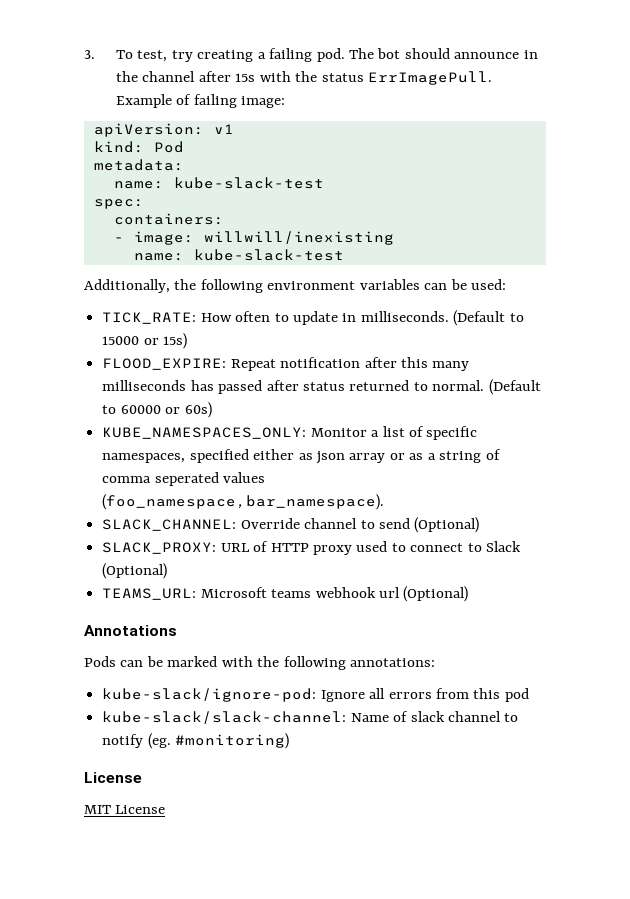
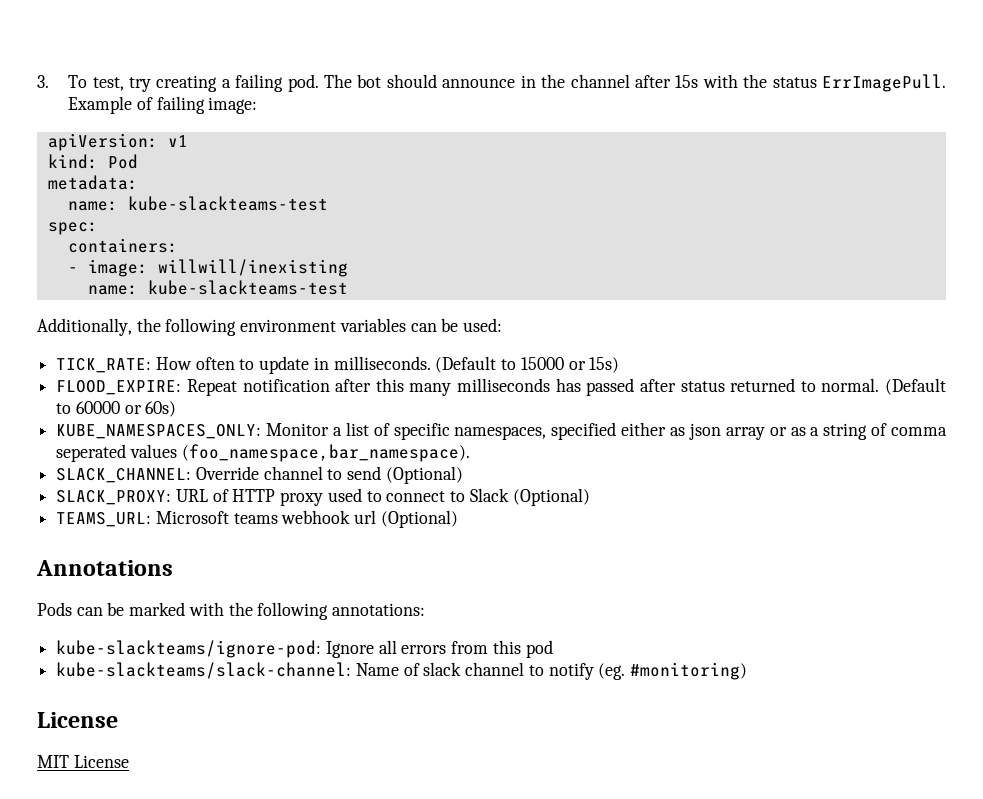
  metadata:
- name: kube-slack-test
+ name: kube-slackteams-test
  - image: willwill/inexisting
- name: kube-slack-test
+ name: kube-slackteams-test
- kube-slack/ignore-pod: Ignore all errors from this pod
+ kube-slackteams/ignore-pod: Ignore all errors from this pod
- kube-slack/slack-channel: Name of slack channel to notify (eg. #monitoring)
+ kube-slackteams/slack-channel: Name of slack channel to notify (eg. #monitoring)

